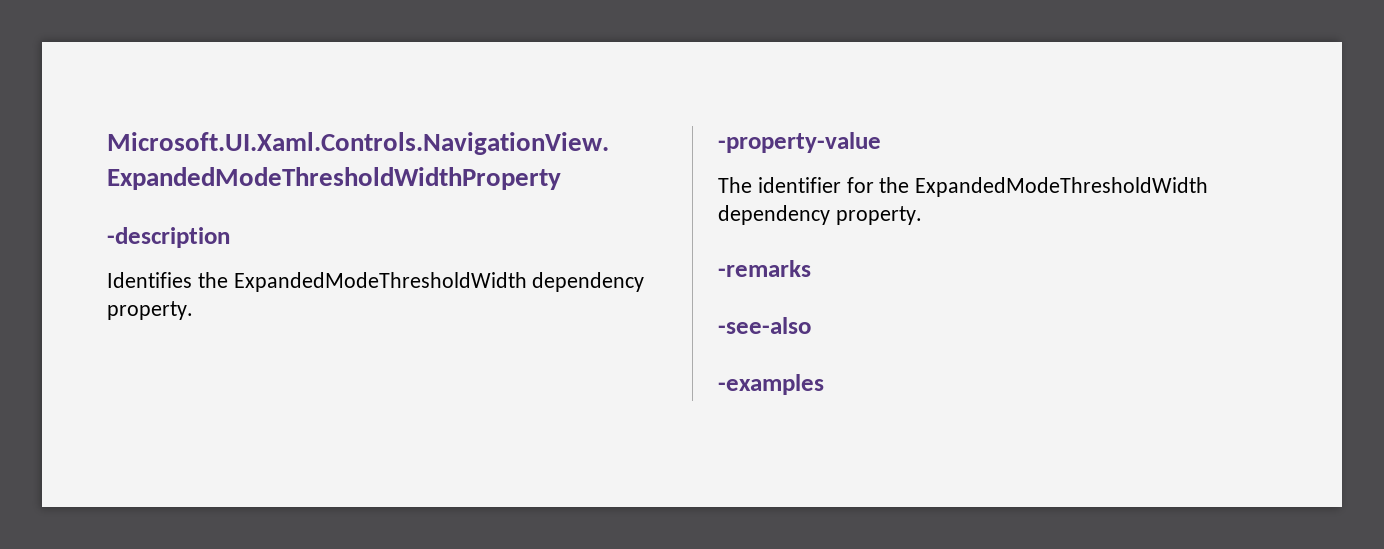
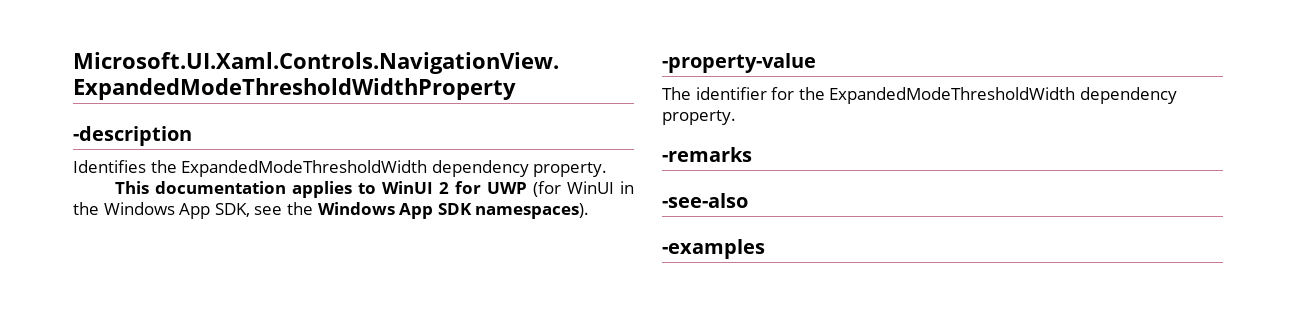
+ This documentation applies to WinUI 2 for UWP (for WinUI in the Windows App SDK, see the Windows App SDK namespaces).

